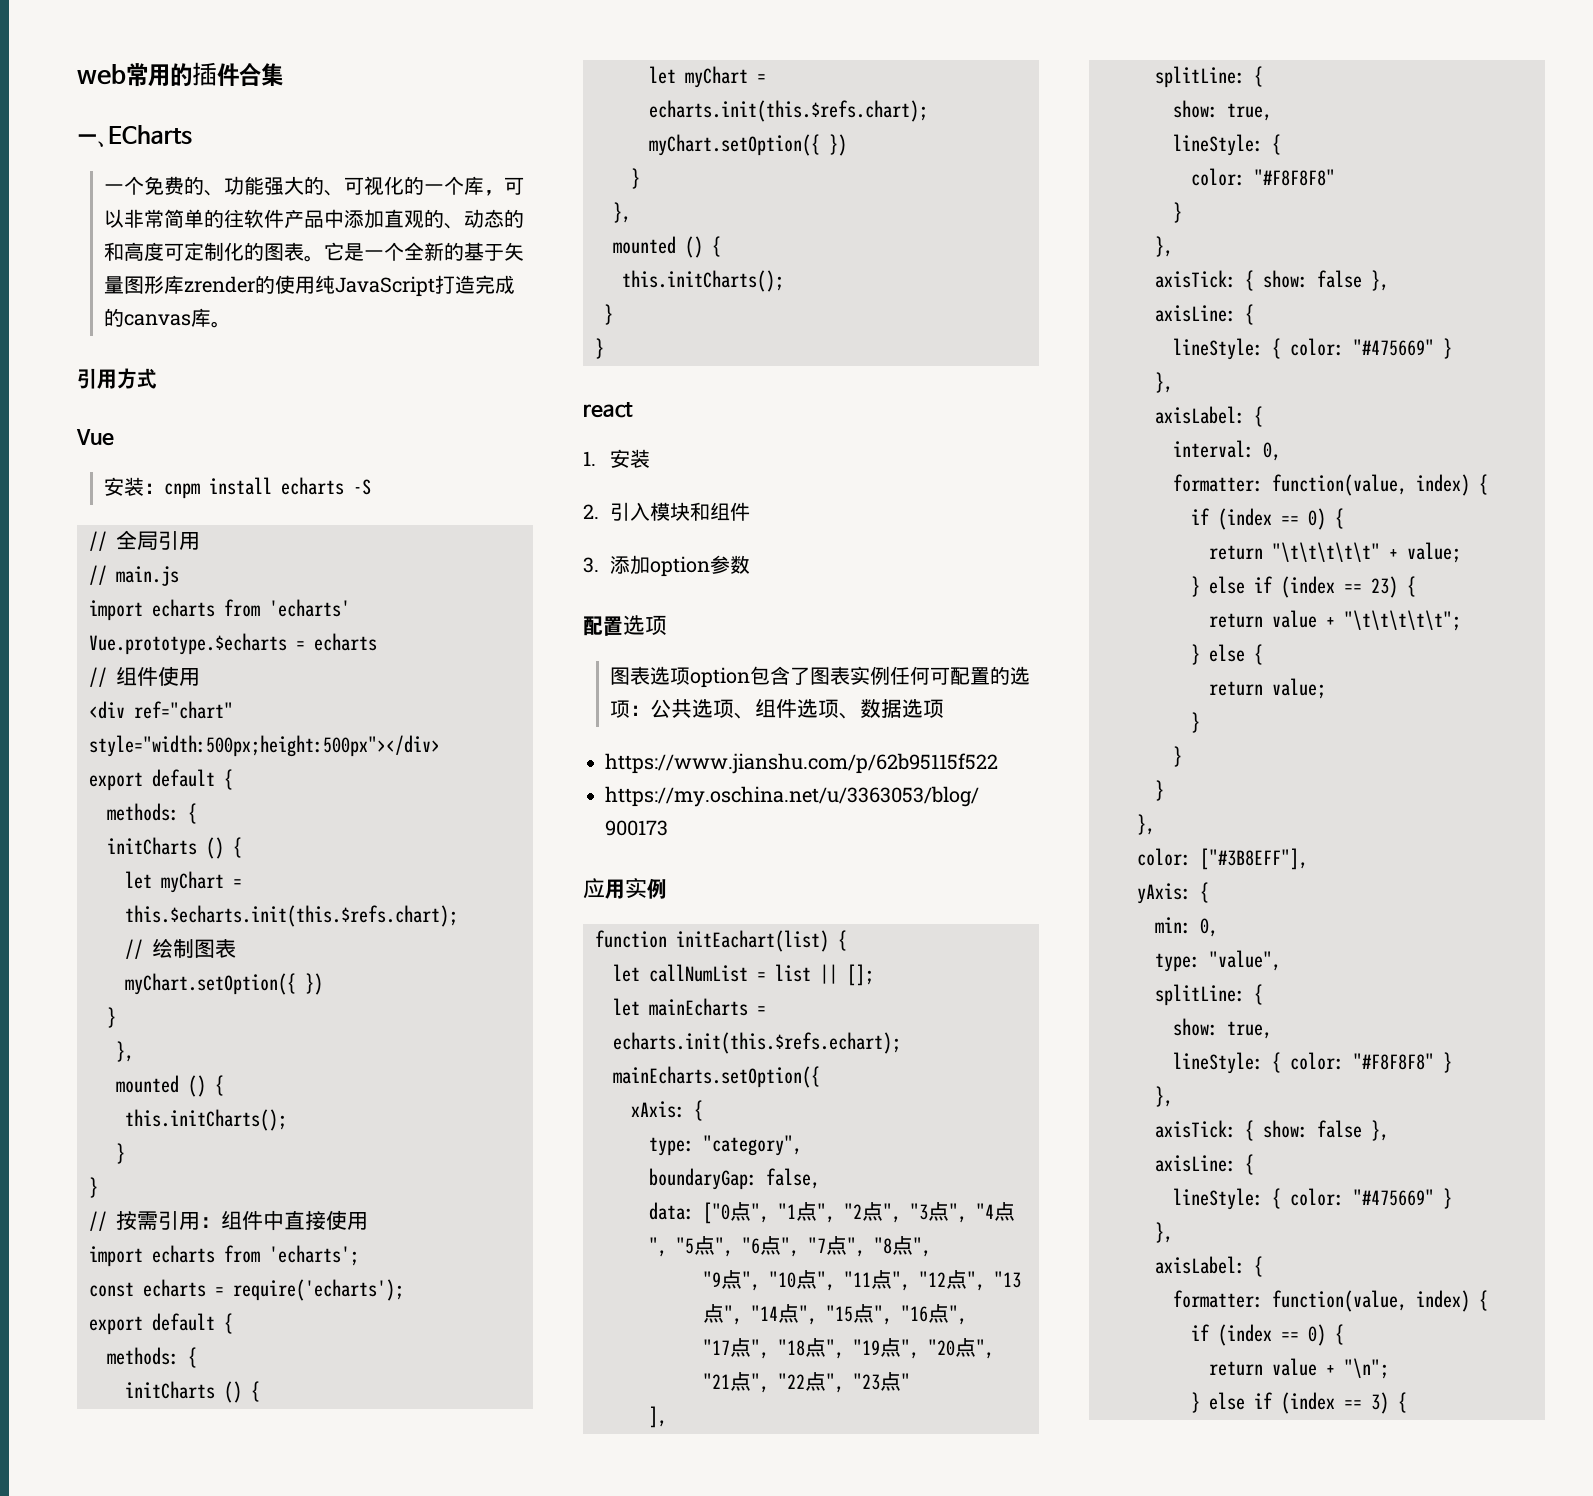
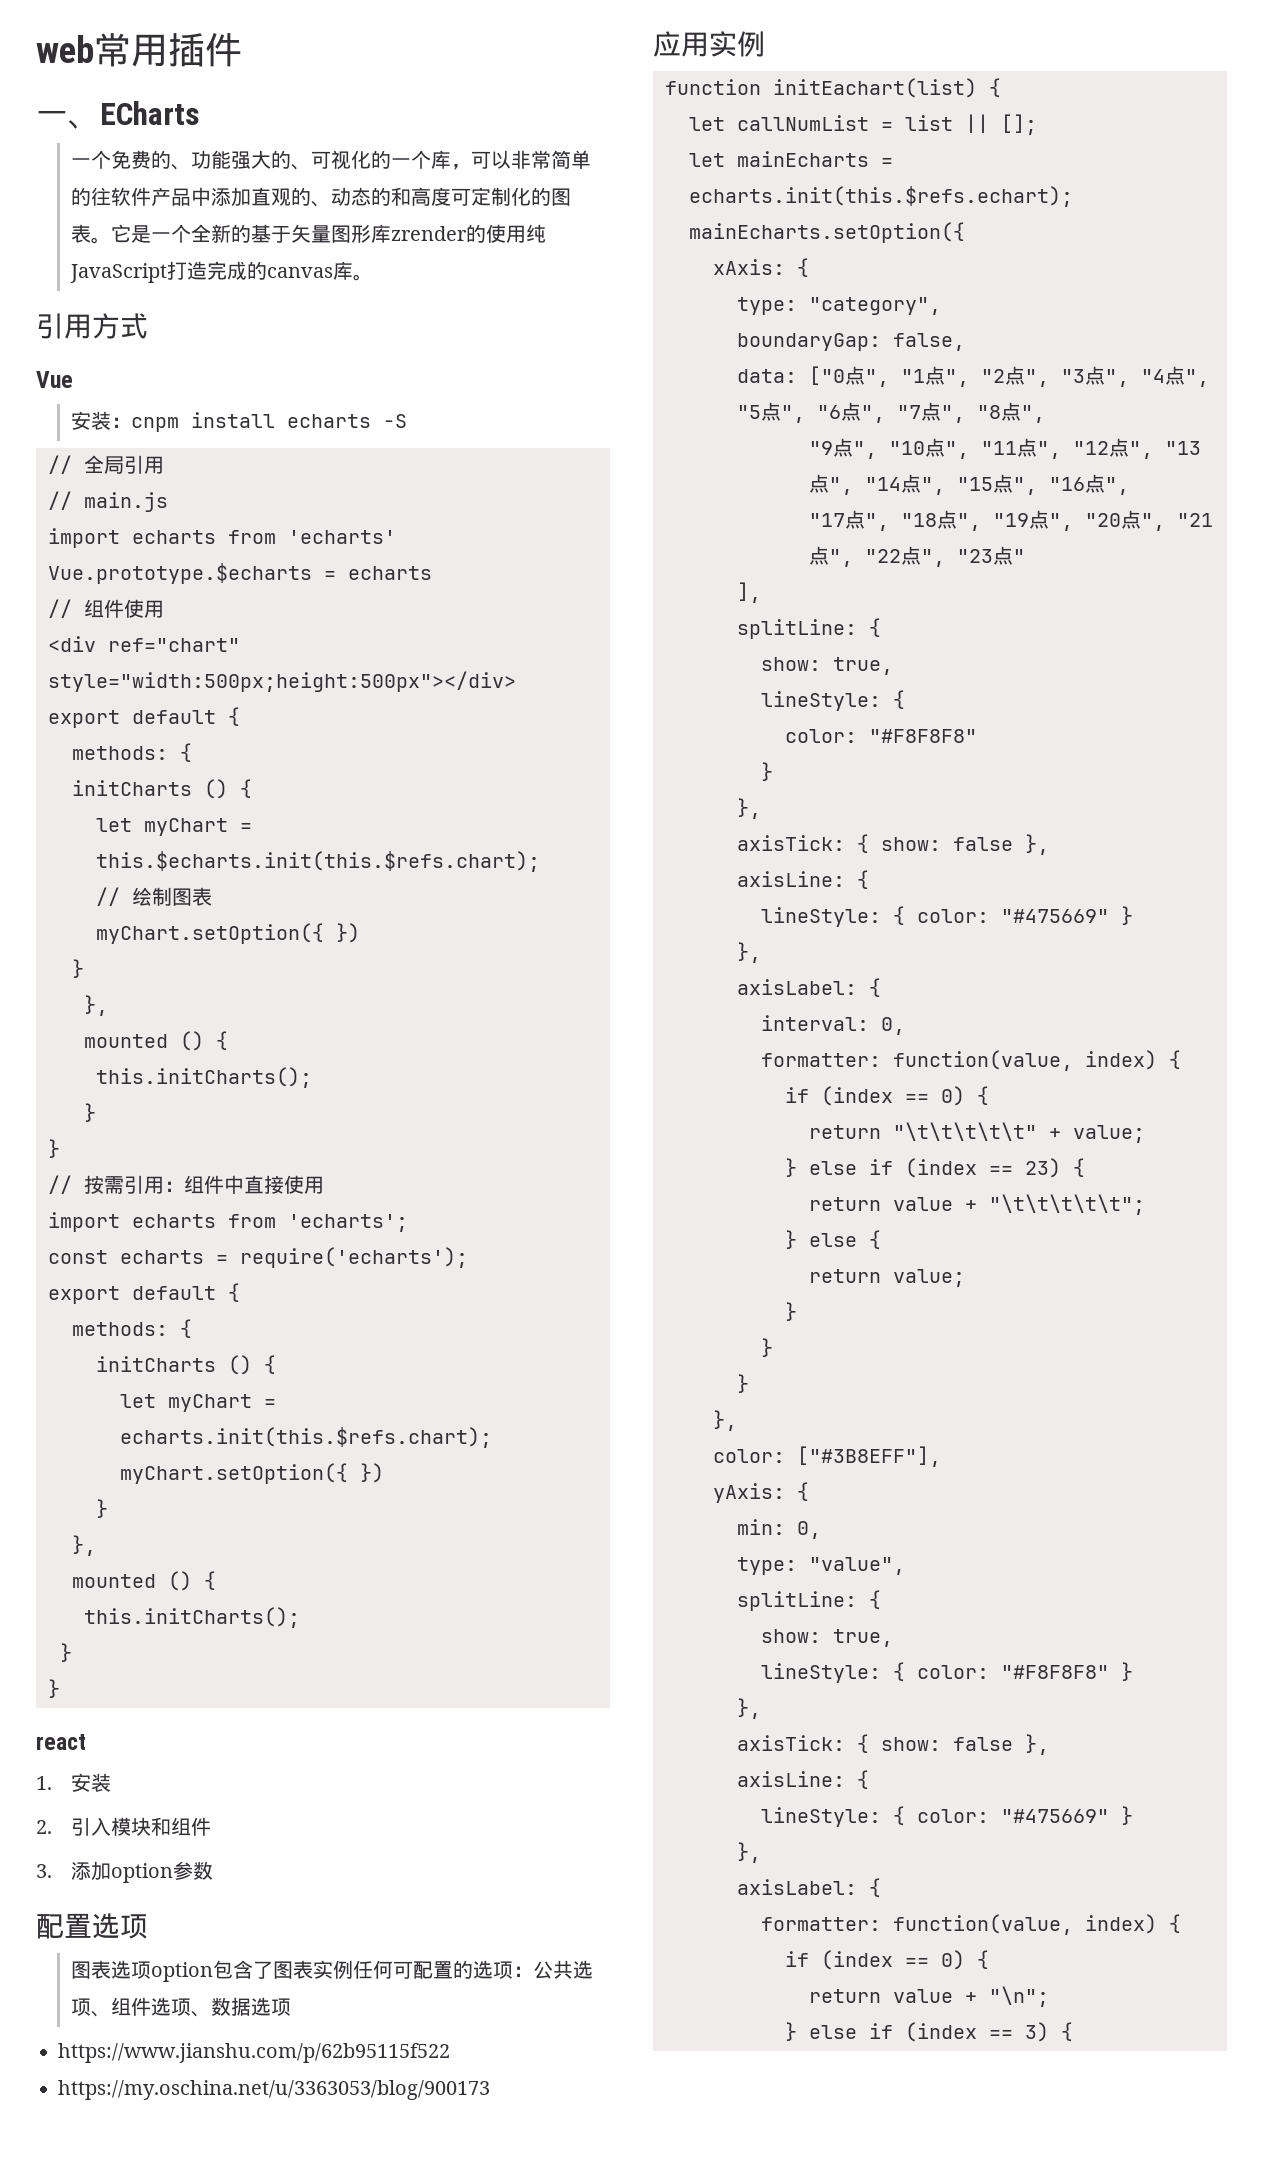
- web常用的插件合集
+ web常用插件

